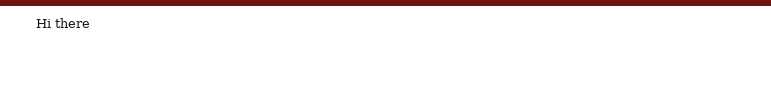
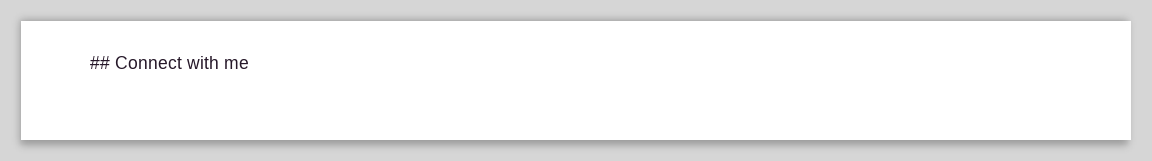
- Hi there
+ ## Connect with me

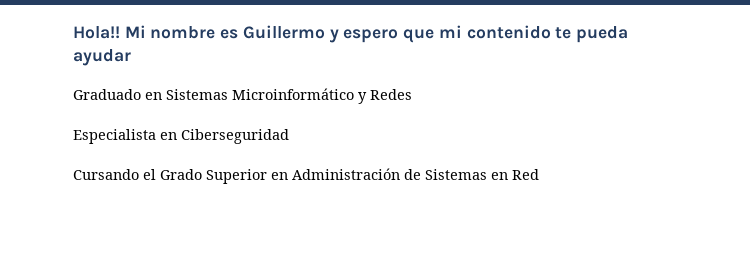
- ## Connect with me
+ Hola!! Mi nombre es Guillermo y espero que mi contenido te pueda ayudar
+ Graduado en Sistemas Microinformático y Redes
+ Especialista en Ciberseguridad
+ Cursando el Grado Superior en Administración de Sistemas en Red

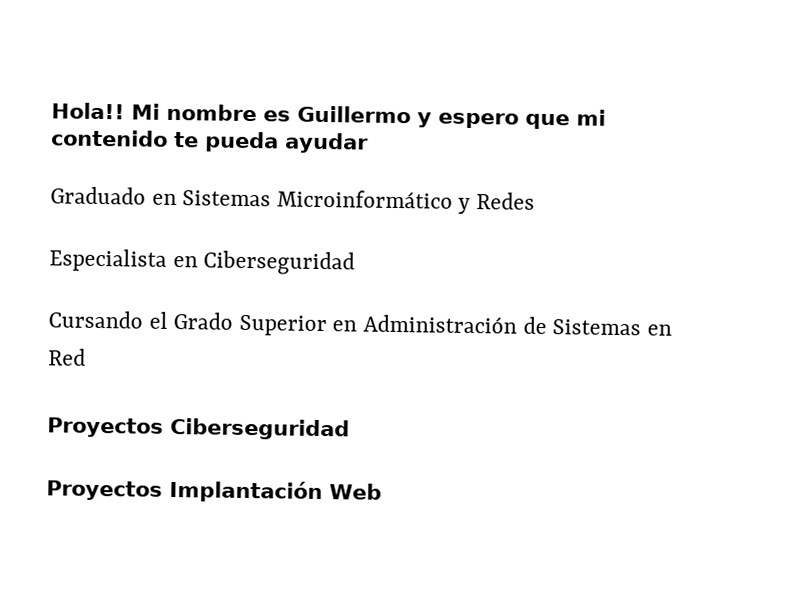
+ Proyectos Ciberseguridad
+ Proyectos Implantación Web

